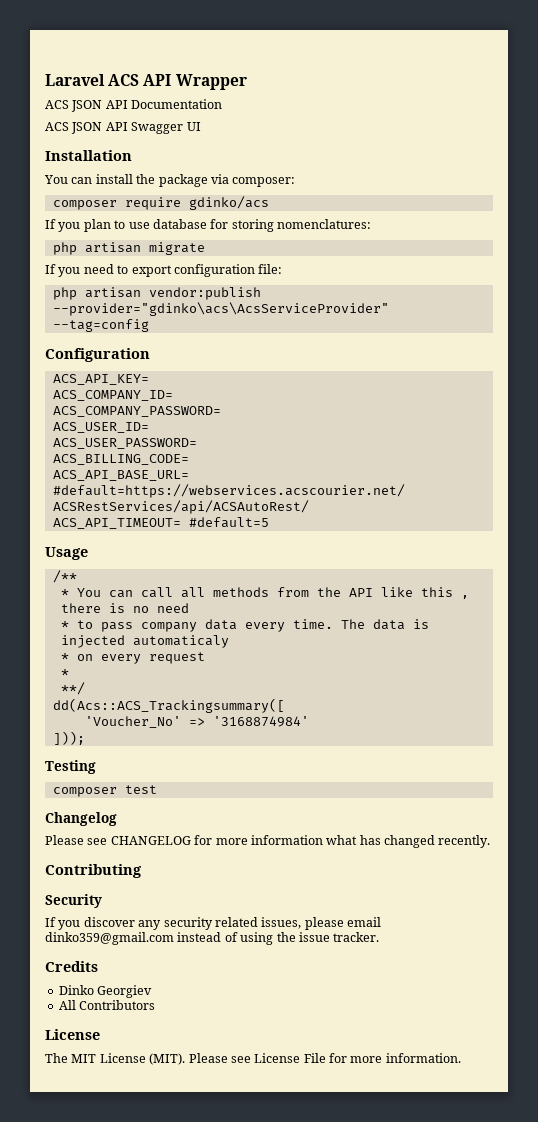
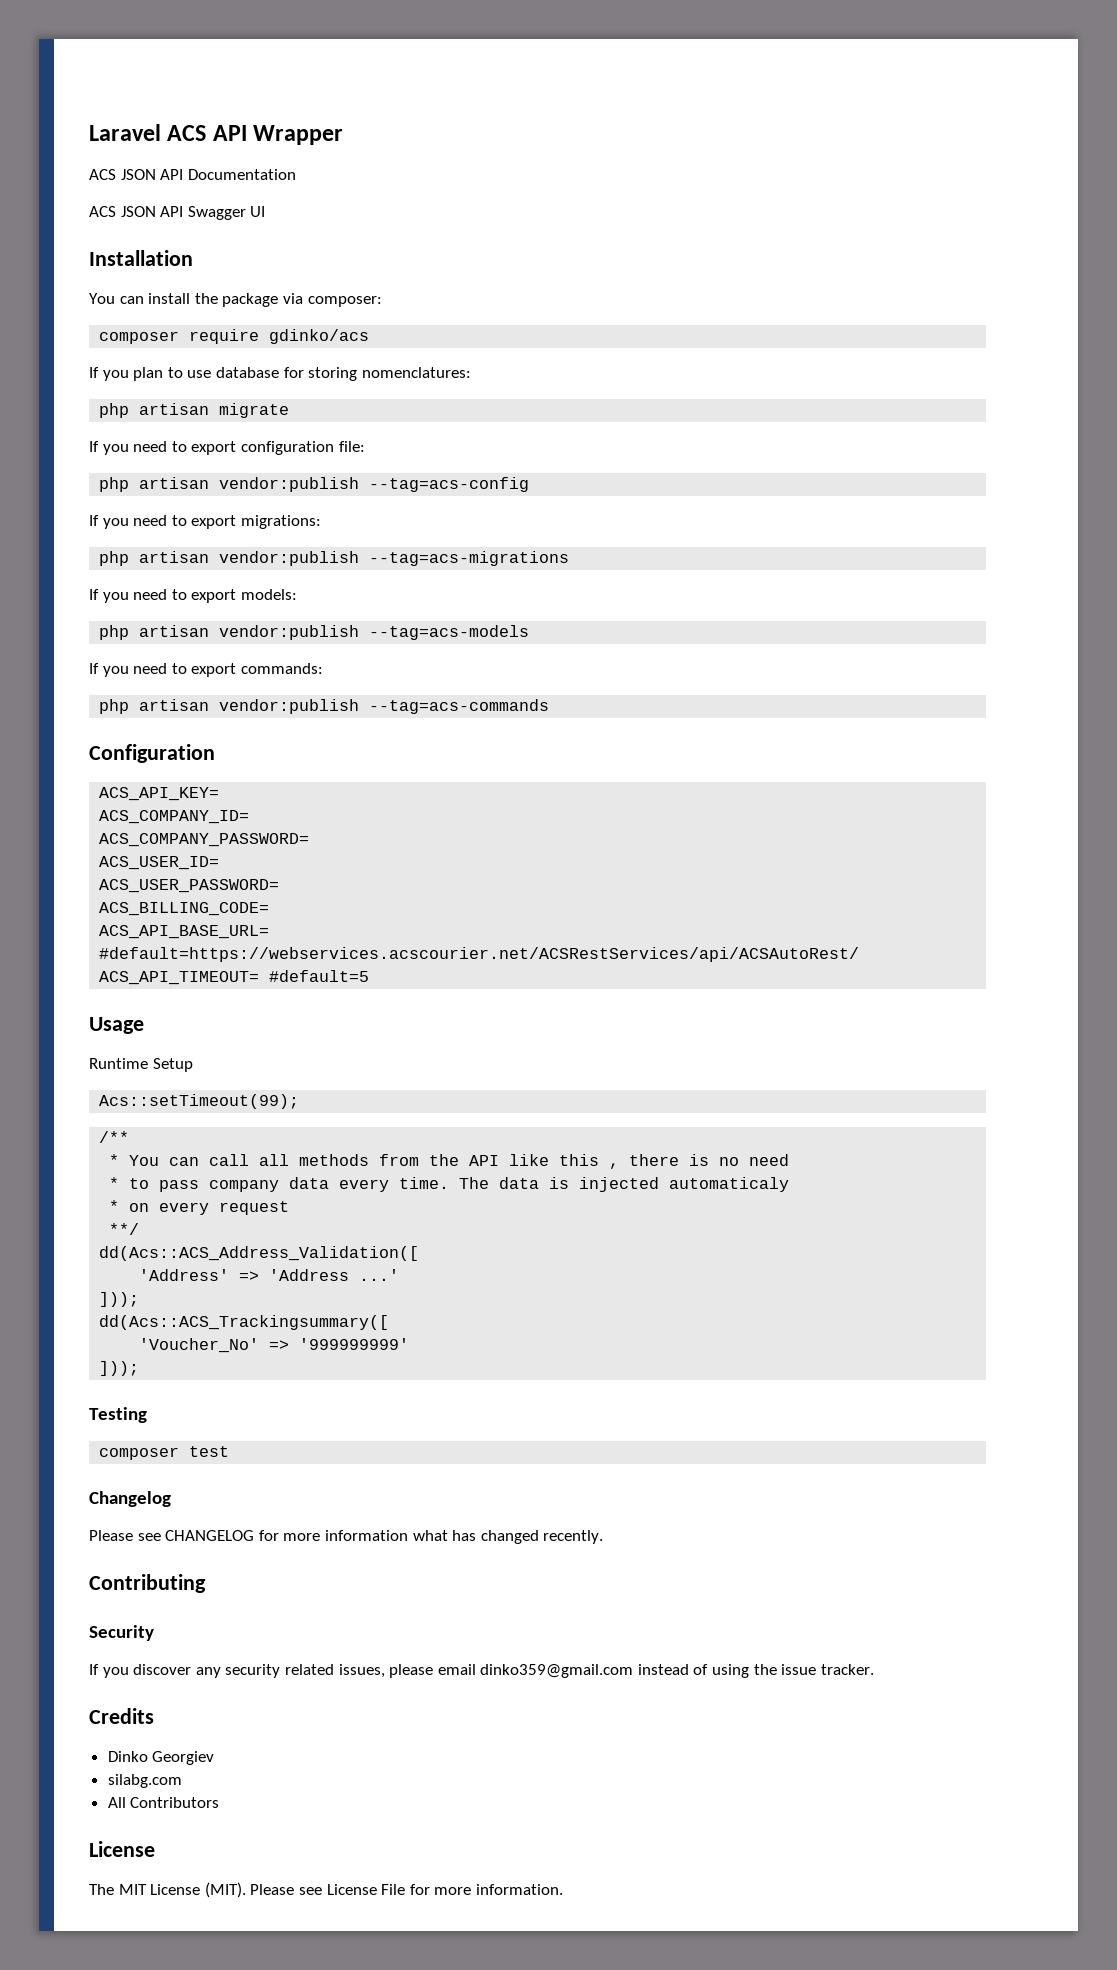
- php artisan vendor:publish --provider="gdinko\acs\AcsServiceProvider" --tag=config
+ php artisan vendor:publish --tag=acs-config
+ If you need to export migrations:
+ php artisan vendor:publish --tag=acs-migrations
+ If you need to export models:
+ php artisan vendor:publish --tag=acs-models
+ If you need to export commands:
+ php artisan vendor:publish --tag=acs-commands
+ Runtime Setup
+ Acs::setTimeout(99);
  * on every request
- *
  **/
+ dd(Acs::ACS_Address_Validation([
+ 'Address' => 'Address ...'
+ ]));
- 'Voucher_No' => '3168874984'
+ 'Voucher_No' => '999999999'
+ silabg.com

